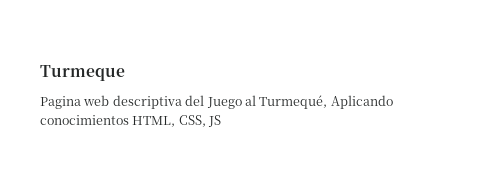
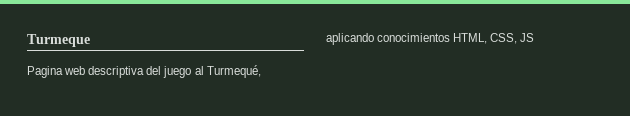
- Pagina web descriptiva del Juego al Turmequé, Aplicando conocimientos HTML, CSS, JS
+ Pagina web descriptiva del juego al Turmequé, aplicando conocimientos HTML, CSS, JS

